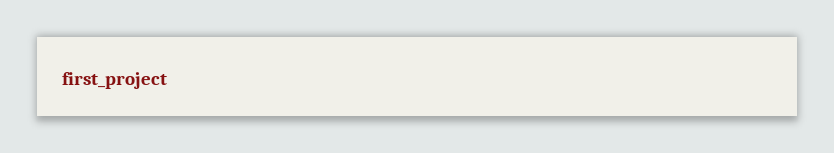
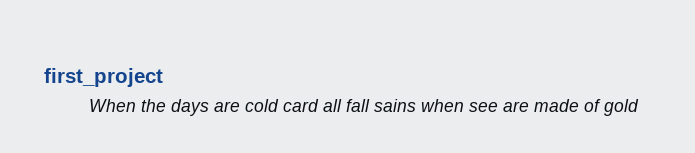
+ When the days are cold card all fall sains when see are made of gold

